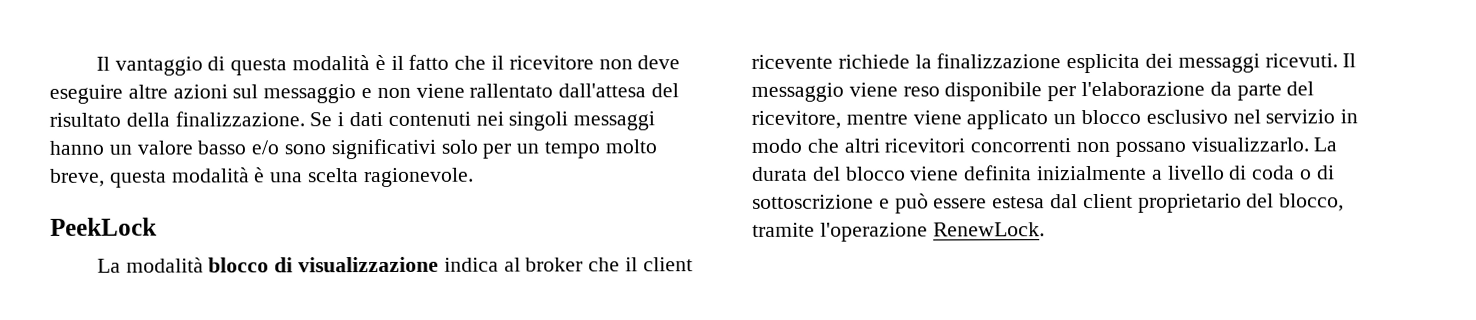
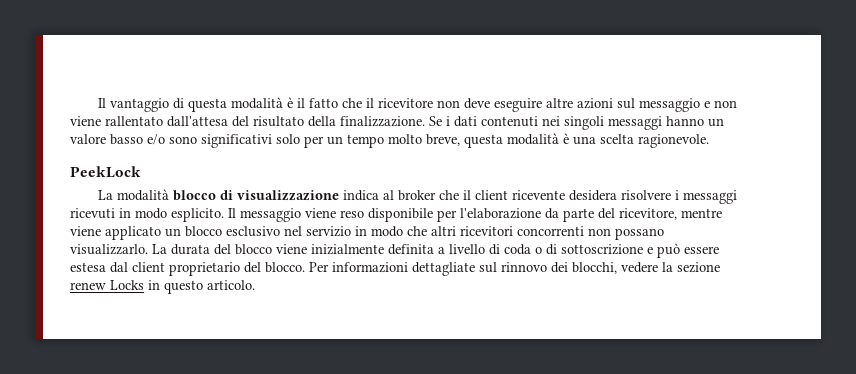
- La modalità blocco di visualizzazione indica al broker che il client ricevente richiede la finalizzazione esplicita dei messaggi ricevuti.
+ La modalità blocco di visualizzazione indica al broker che il client ricevente desidera risolvere i messaggi ricevuti in modo esplicito.
- La durata del blocco viene definita inizialmente a livello di coda o di sottoscrizione e può essere estesa dal client proprietario del blocco, tramite l'operazione RenewLock.
+ La durata del blocco viene inizialmente definita a livello di coda o di sottoscrizione e può essere estesa dal client proprietario del blocco. Per informazioni dettagliate sul rinnovo dei blocchi, vedere la sezione renew Locks in questo articolo.

